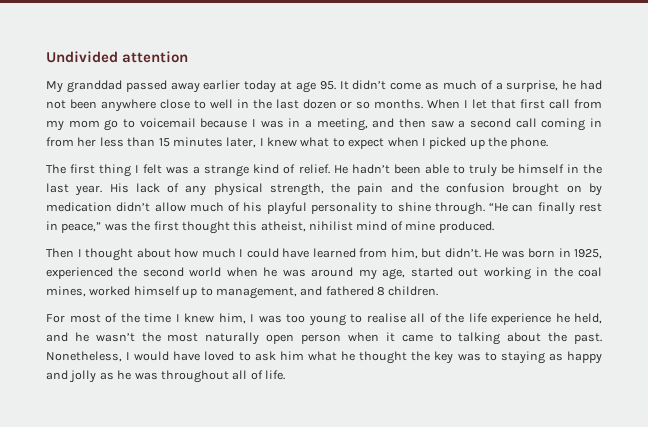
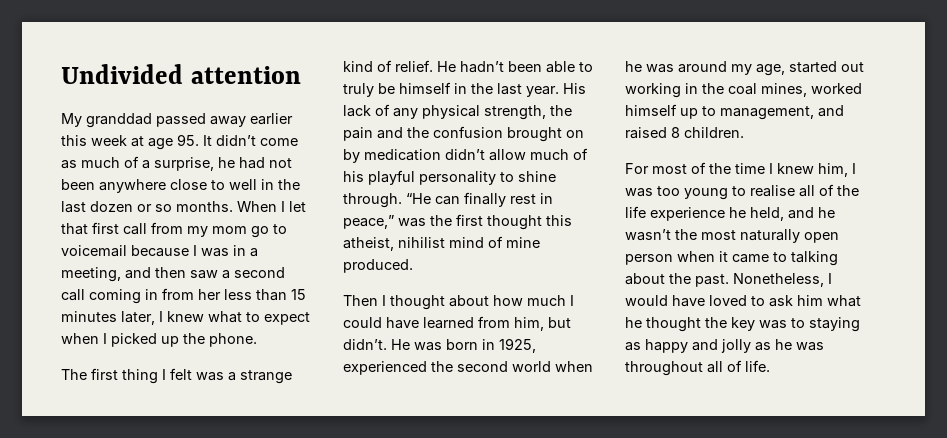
- My granddad passed away earlier today at age 95. It didn’t come as much of a surprise, he had not been anywhere close to well in the last dozen or so months.
+ My granddad passed away earlier this week at age 95. It didn’t come as much of a surprise, he had not been anywhere close to well in the last dozen or so months.
- He was born in 1925, experienced the second world when he was around my age, started out working in the coal mines, worked himself up to management, and fathered 8 children.
+ He was born in 1925, experienced the second world when he was around my age, started out working in the coal mines, worked himself up to management, and raised 8 children.

